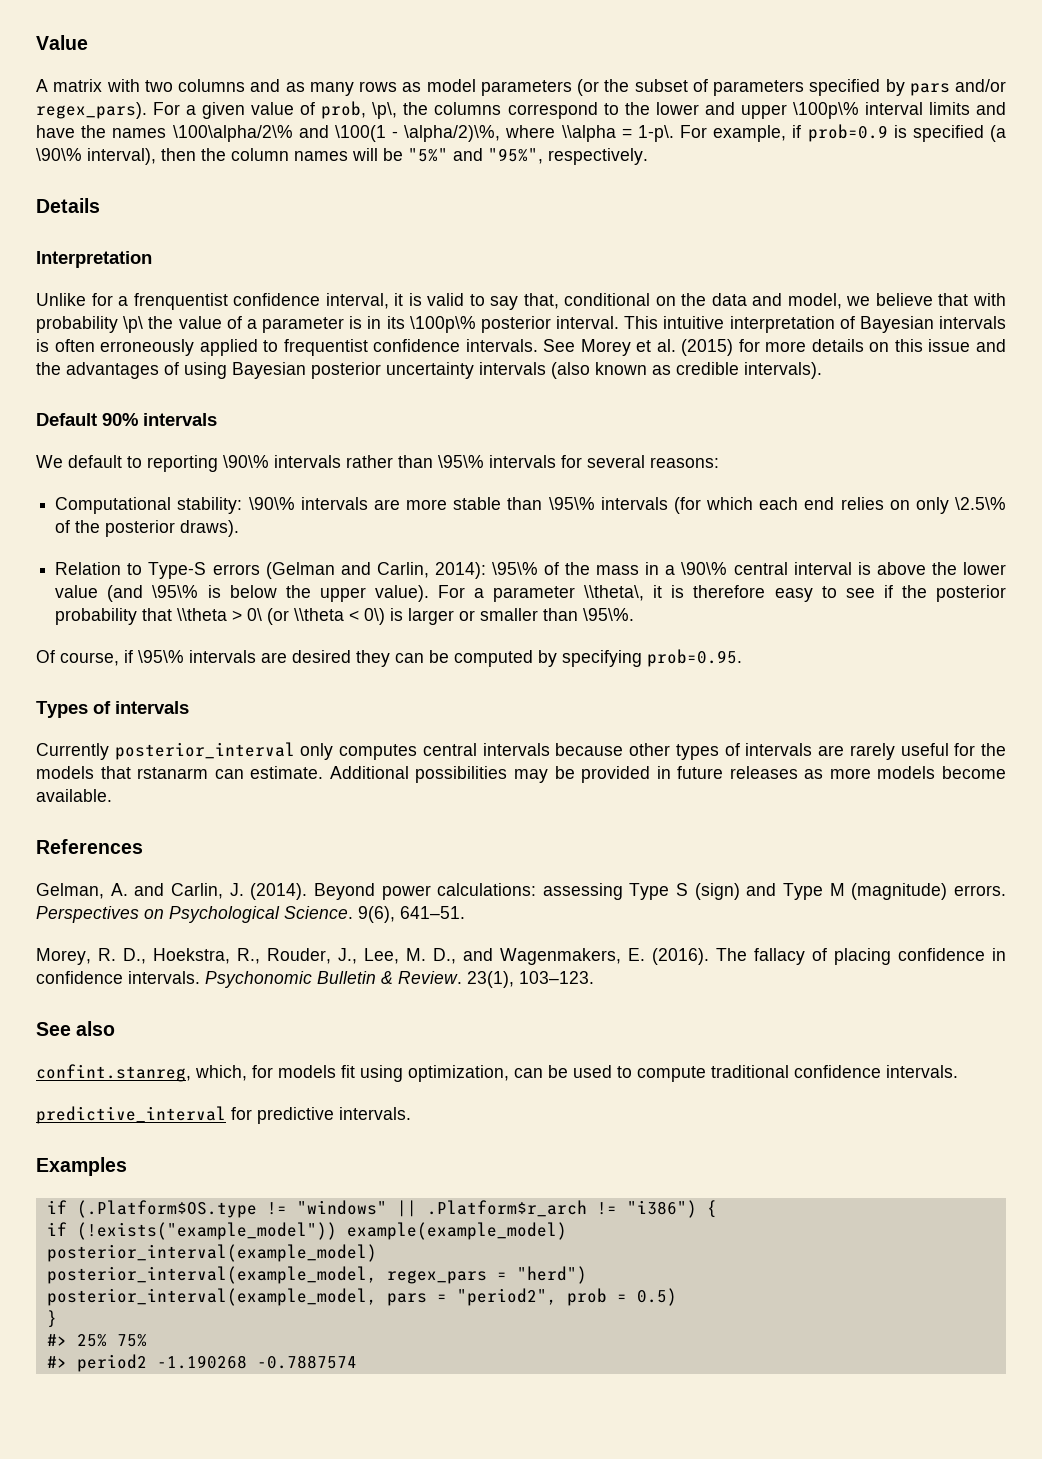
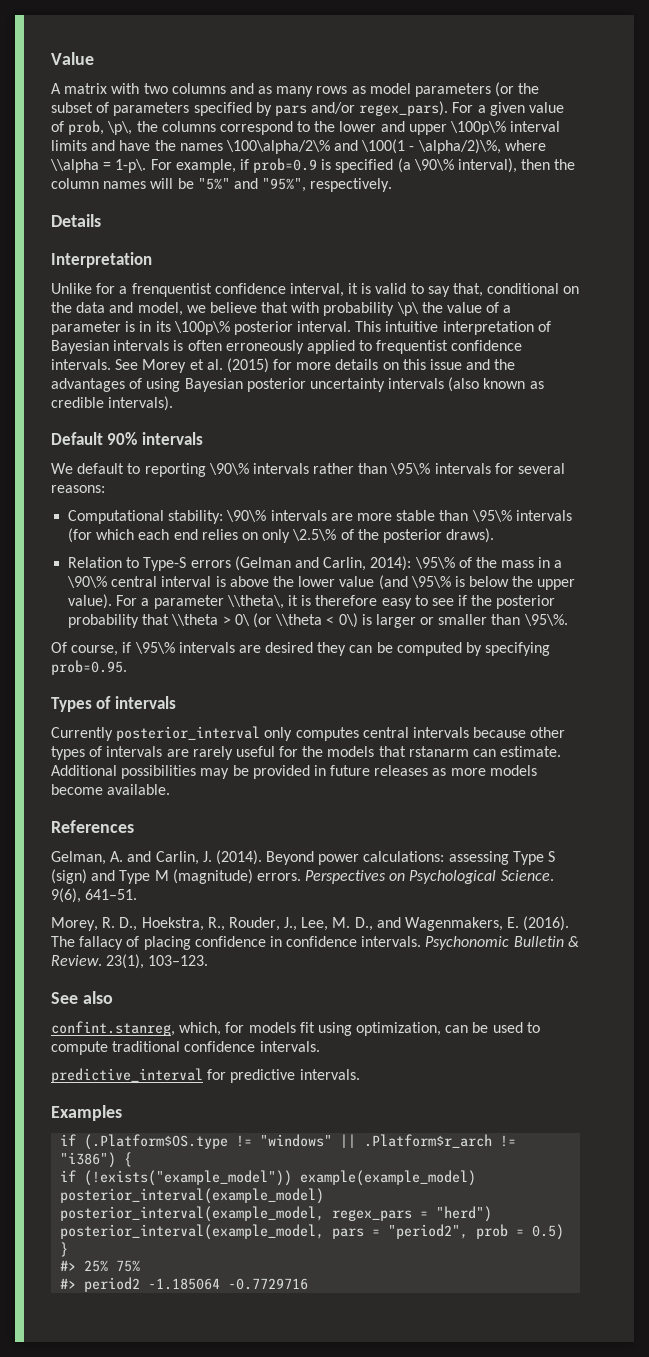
- #> period2 -1.190268 -0.7887574
+ #> period2 -1.185064 -0.7729716

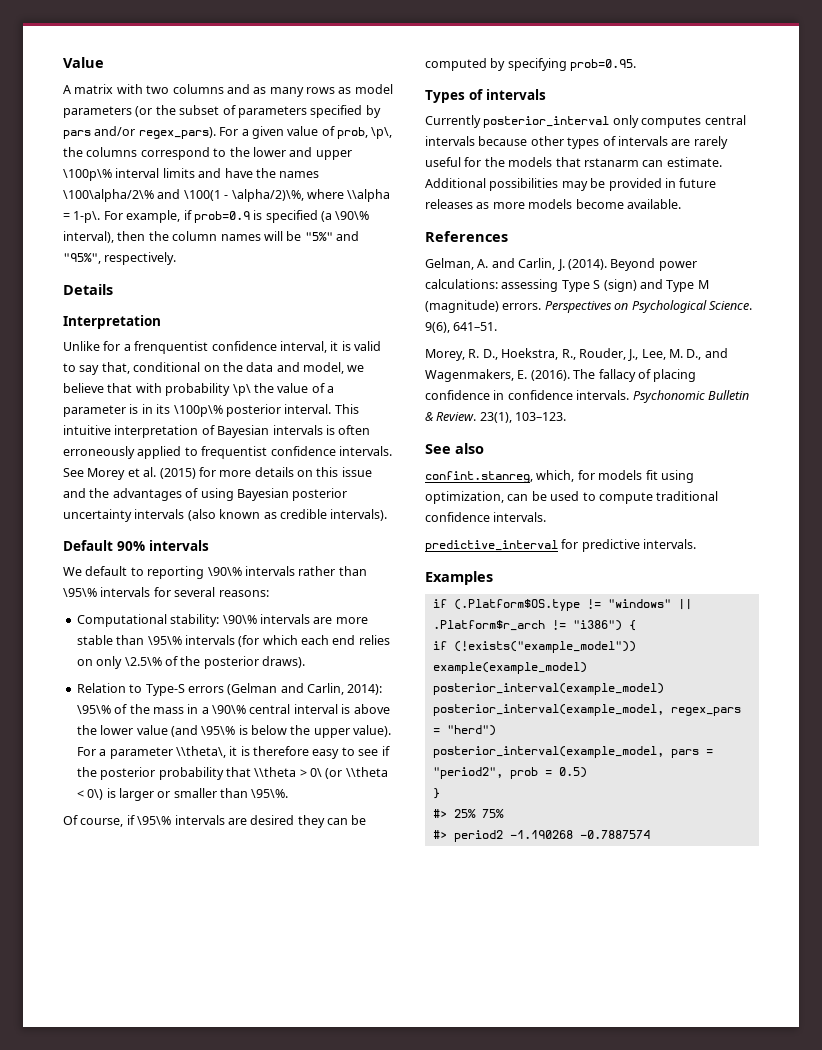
- #> period2 -1.185064 -0.7729716
+ #> period2 -1.190268 -0.7887574

